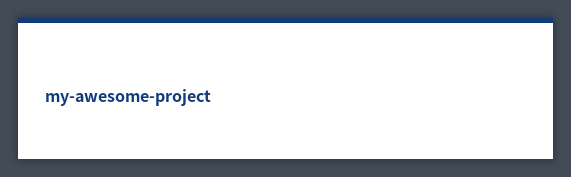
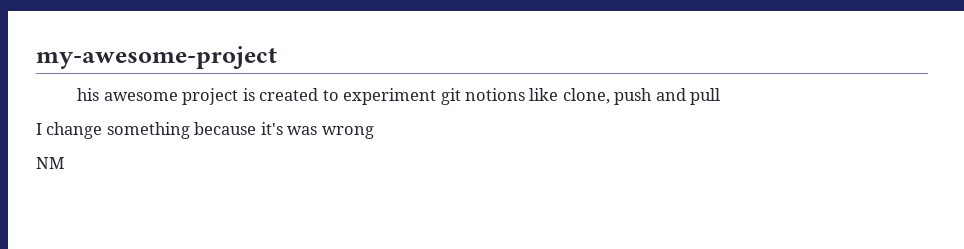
+ his awesome project is created to experiment git notions like clone, push and pull
+ I change something because it's was wrong
+ NM

